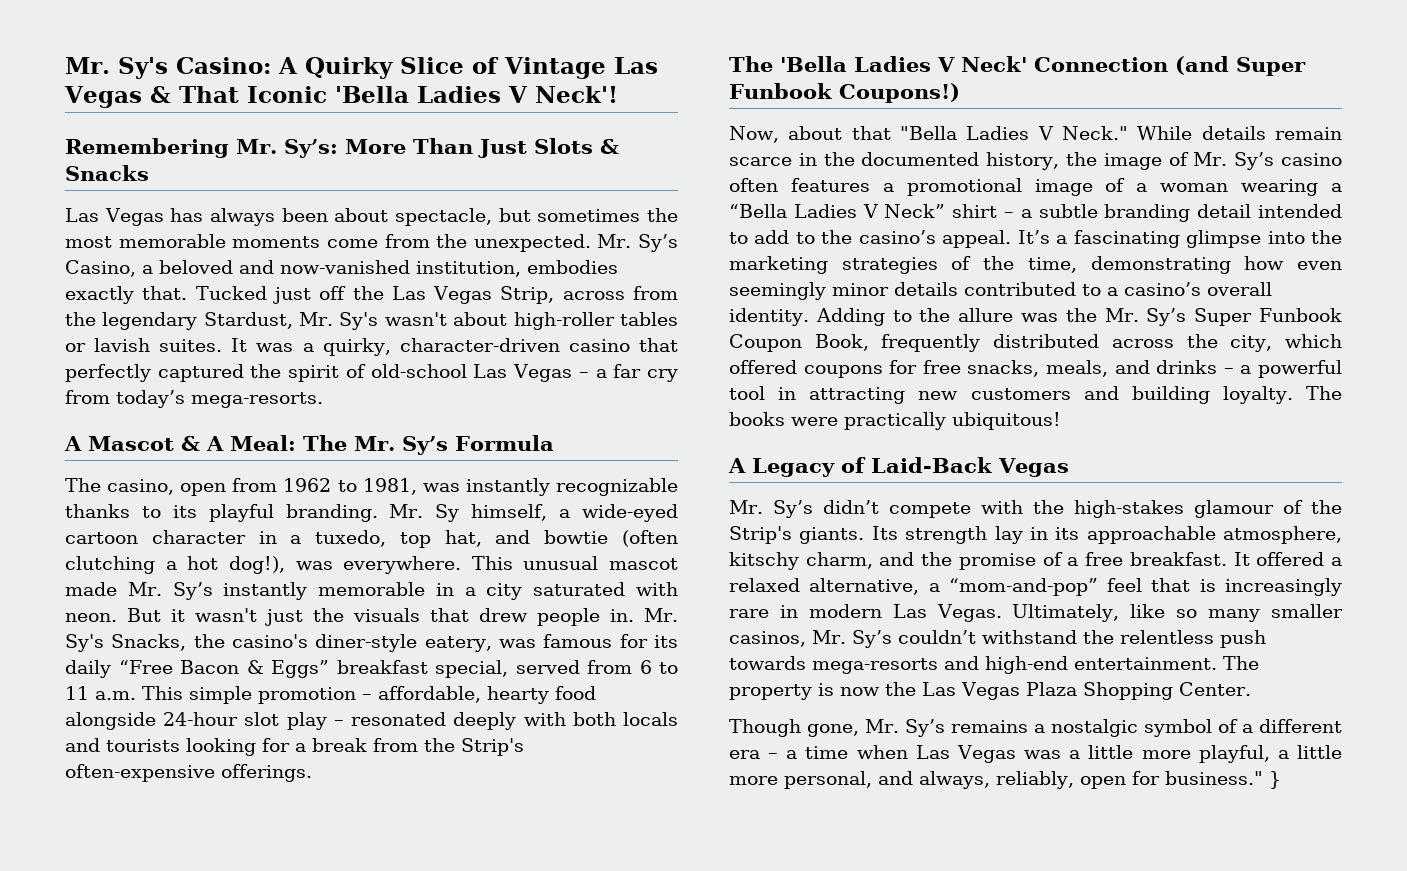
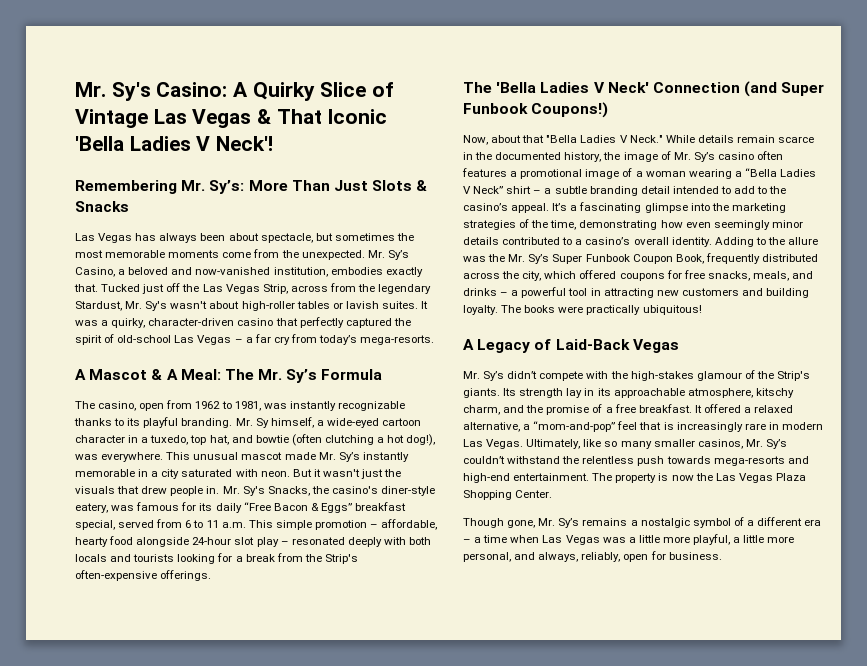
- Though gone, Mr. Sy’s remains a nostalgic symbol of a different era – a time when Las Vegas was a little more playful, a little more personal, and always, reliably, open for business." }
+ Though gone, Mr. Sy’s remains a nostalgic symbol of a different era – a time when Las Vegas was a little more playful, a little more personal, and always, reliably, open for business.

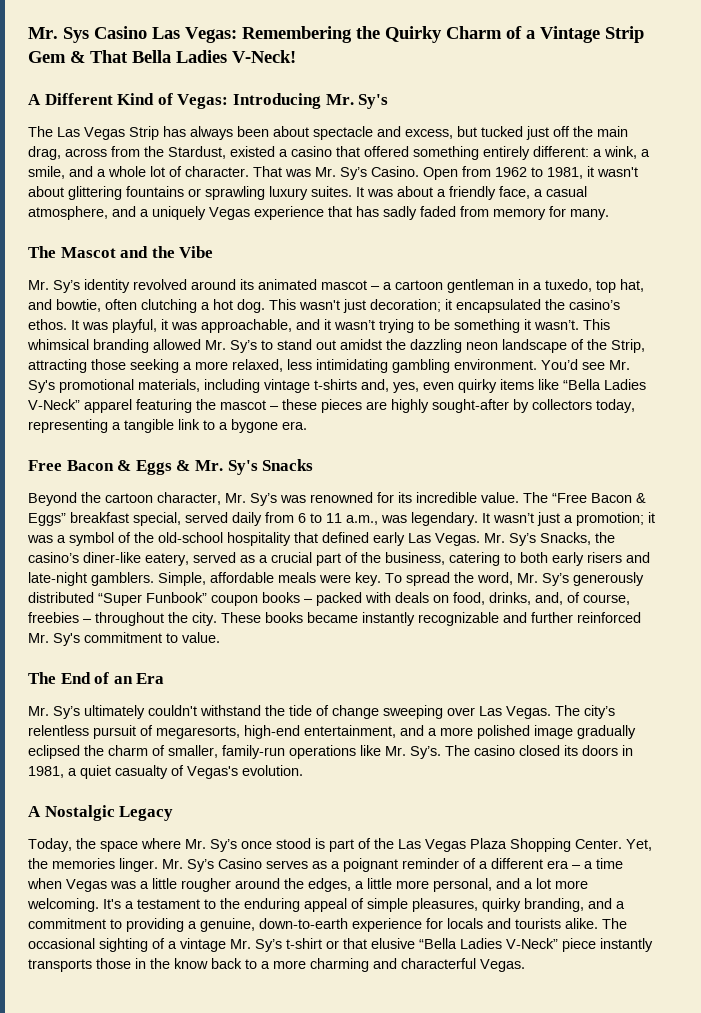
- Mr. Sy's Casino: A Quirky Slice of Vintage Las Vegas & That Iconic 'Bella Ladies V Neck'!
- Remembering Mr. Sy’s: More Than Just Slots & Snacks
- Las Vegas has always been about spectacle, but sometimes the most memorable moments come from the unexpected. Mr. Sy’s Casino, a beloved and now-vanished institution, embodies exactly that. Tucked just off the Las Vegas Strip, across from the legendary Stardust, Mr. Sy's wasn't about high-roller tables or lavish suites. It was a quirky, character-driven casino that perfectly captured the spirit of old-school Las Vegas – a far cry from today’s mega-resorts.
- A Mascot & A Meal: The Mr. Sy’s Formula
- The casino, open from 1962 to 1981, was instantly recognizable thanks to its playful branding. Mr. Sy himself, a wide-eyed cartoon character in a tuxedo, top hat, and bowtie (often clutching a hot dog!), was everywhere. This unusual mascot made Mr. Sy’s instantly memorable in a city saturated with neon. But it wasn't just the visuals that drew people in. Mr. Sy's Snacks, the casino's diner-style eatery, was famous for its daily “Free Bacon & Eggs” breakfast special, served from 6 to 11 a.m. This simple promotion – affordable, hearty food alongside 24-hour slot play – resonated deeply with both locals and tourists looking for a break from the Strip's often-expensive offerings.
- The 'Bella Ladies V Neck' Connection (and Super Funbook Coupons!)
- Now, about that "Bella Ladies V Neck." While details remain scarce in the documented history, the image of Mr. Sy’s casino often features a promotional image of a woman wearing a “Bella Ladies V Neck” shirt – a subtle branding detail intended to add to the casino’s appeal. It’s a fascinating glimpse into the marketing strategies of the time, demonstrating how even seemingly minor details contributed to a casino’s overall identity. Adding to the allure was the Mr. Sy’s Super Funbook Coupon Book, frequently distributed across the city, which offered coupons for free snacks, meals, and drinks – a powerful tool in attracting new customers and building loyalty. The books were practically ubiquitous!
- A Legacy of Laid-Back Vegas
- Mr. Sy’s didn’t compete with the high-stakes glamour of the Strip's giants. Its strength lay in its approachable atmosphere, kitschy charm, and the promise of a free breakfast. It offered a relaxed alternative, a “mom-and-pop” feel that is increasingly rare in modern Las Vegas. Ultimately, like so many smaller casinos, Mr. Sy’s couldn’t withstand the relentless push towards mega-resorts and high-end entertainment. The property is now the Las Vegas Plaza Shopping Center.
- Though gone, Mr. Sy’s remains a nostalgic symbol of a different era – a time when Las Vegas was a little more playful, a little more personal, and always, reliably, open for business.
+ Mr. Sys Casino Las Vegas: Remembering the Quirky Charm of a Vintage Strip Gem & That Bella Ladies V-Neck!
+ A Different Kind of Vegas: Introducing Mr. Sy's
+ The Las Vegas Strip has always been about spectacle and excess, but tucked just off the main drag, across from the Stardust, existed a casino that offered something entirely different: a wink, a smile, and a whole lot of character. That was Mr. Sy’s Casino. Open from 1962 to 1981, it wasn't about glittering fountains or sprawling luxury suites. It was about a friendly face, a casual atmosphere, and a uniquely Vegas experience that has sadly faded from memory for many.
+ The Mascot and the Vibe
+ Mr. Sy’s identity revolved around its animated mascot – a cartoon gentleman in a tuxedo, top hat, and bowtie, often clutching a hot dog. This wasn't just decoration; it encapsulated the casino’s ethos. It was playful, it was approachable, and it wasn’t trying to be something it wasn’t. This whimsical branding allowed Mr. Sy’s to stand out amidst the dazzling neon landscape of the Strip, attracting those seeking a more relaxed, less intimidating gambling environment. You’d see Mr. Sy's promotional materials, including vintage t-shirts and, yes, even quirky items like “Bella Ladies V-Neck” apparel featuring the mascot – these pieces are highly sought-after by collectors today, representing a tangible link to a bygone era.
+ Free Bacon & Eggs & Mr. Sy's Snacks
+ Beyond the cartoon character, Mr. Sy’s was renowned for its incredible value. The “Free Bacon & Eggs” breakfast special, served daily from 6 to 11 a.m., was legendary. It wasn’t just a promotion; it was a symbol of the old-school hospitality that defined early Las Vegas. Mr. Sy’s Snacks, the casino’s diner-like eatery, served as a crucial part of the business, catering to both early risers and late-night gamblers. Simple, affordable meals were key. To spread the word, Mr. Sy’s generously distributed “Super Funbook” coupon books – packed with deals on food, drinks, and, of course, freebies – throughout the city. These books became instantly recognizable and further reinforced Mr. Sy's commitment to value.
+ The End of an Era
+ Mr. Sy’s ultimately couldn't withstand the tide of change sweeping over Las Vegas. The city’s relentless pursuit of megaresorts, high-end entertainment, and a more polished image gradually eclipsed the charm of smaller, family-run operations like Mr. Sy’s. The casino closed its doors in 1981, a quiet casualty of Vegas's evolution.
+ A Nostalgic Legacy
+ Today, the space where Mr. Sy’s once stood is part of the Las Vegas Plaza Shopping Center. Yet, the memories linger. Mr. Sy’s Casino serves as a poignant reminder of a different era – a time when Vegas was a little rougher around the edges, a little more personal, and a lot more welcoming. It's a testament to the enduring appeal of simple pleasures, quirky branding, and a commitment to providing a genuine, down-to-earth experience for locals and tourists alike. The occasional sighting of a vintage Mr. Sy’s t-shirt or that elusive “Bella Ladies V-Neck” piece instantly transports those in the know back to a more charming and characterful Vegas.

